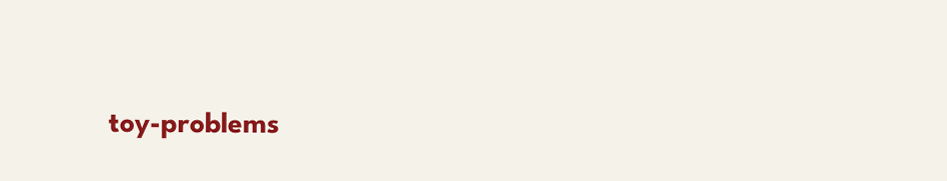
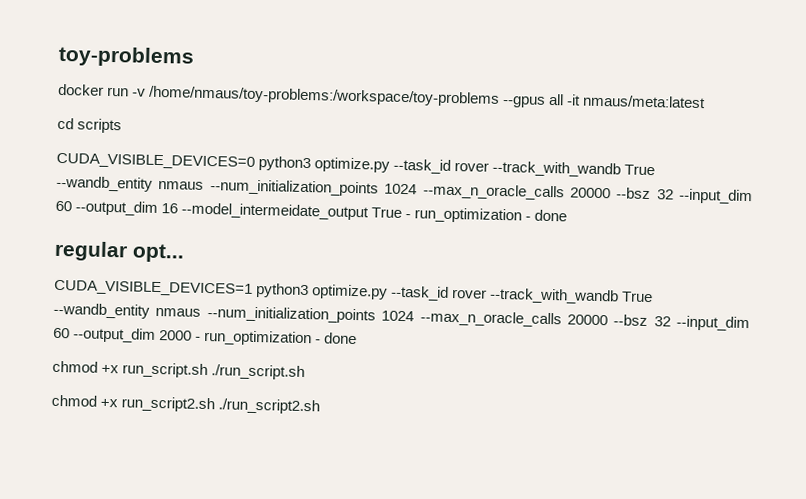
+ docker run -v /home/nmaus/toy-problems:/workspace/toy-problems --gpus all -it nmaus/meta:latest
+ cd scripts
+ CUDA_VISIBLE_DEVICES=0 python3 optimize.py --task_id rover --track_with_wandb True --wandb_entity nmaus --num_initialization_points 1024 --max_n_oracle_calls 20000 --bsz 32 --input_dim 60 --output_dim 16 --model_intermeidate_output True - run_optimization - done
+ regular opt...
+ CUDA_VISIBLE_DEVICES=1 python3 optimize.py --task_id rover --track_with_wandb True --wandb_entity nmaus --num_initialization_points 1024 --max_n_oracle_calls 20000 --bsz 32 --input_dim 60 --output_dim 2000 - run_optimization - done
+ chmod +x run_script.sh ./run_script.sh
+ chmod +x run_script2.sh ./run_script2.sh

